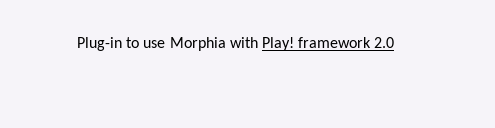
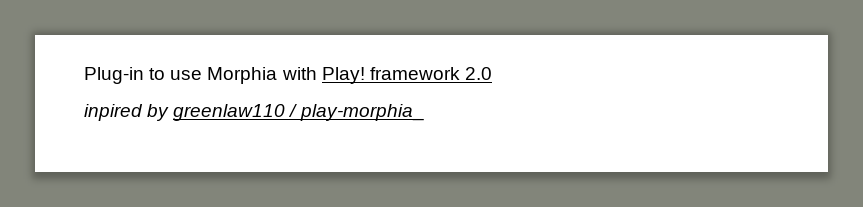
+ inpired by greenlaw110 / play-morphia_

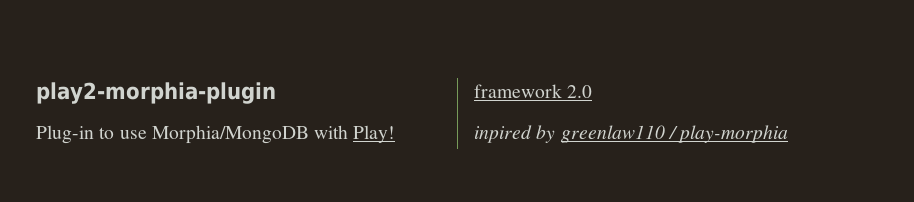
+ play2-morphia-plugin
- Plug-in to use Morphia with Play! framework 2.0
+ Plug-in to use Morphia/MongoDB with Play! framework 2.0
- inpired by greenlaw110 / play-morphia_
+ inpired by greenlaw110 / play-morphia

